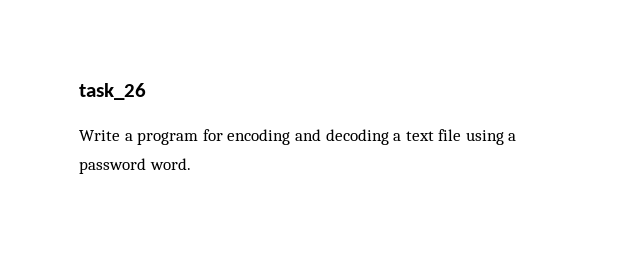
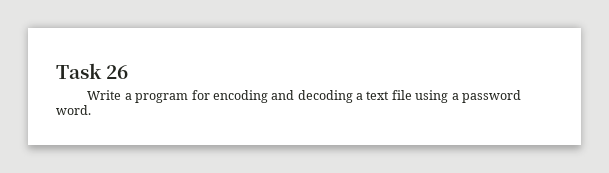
- task_26
+ Task 26

